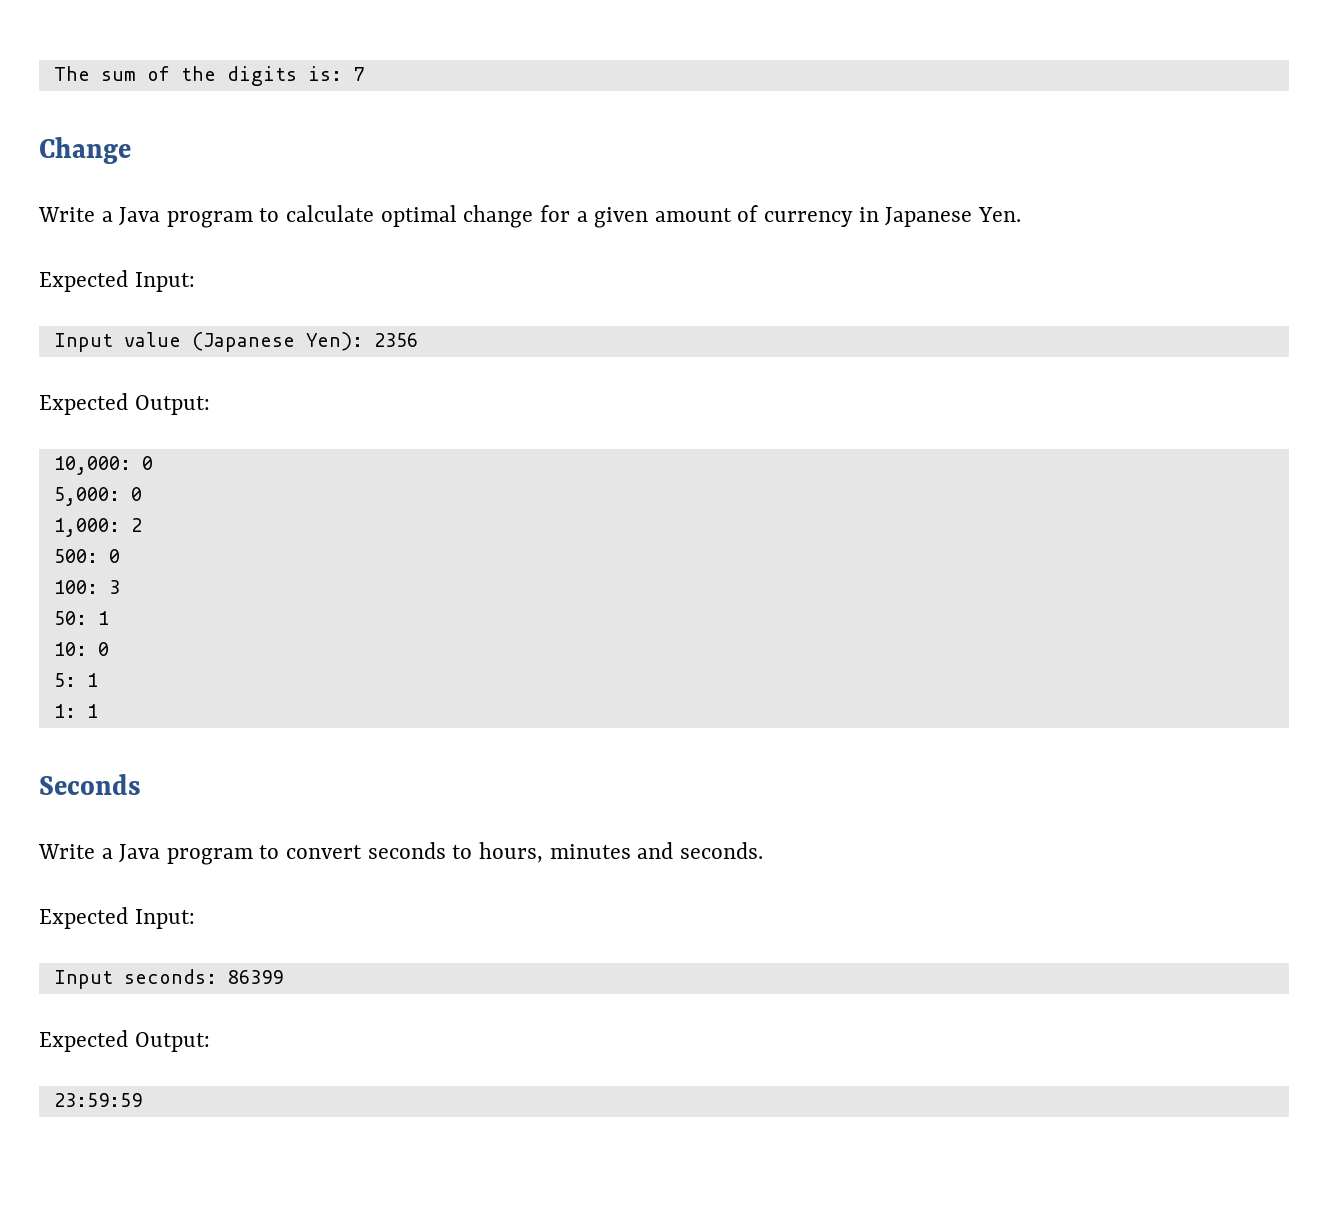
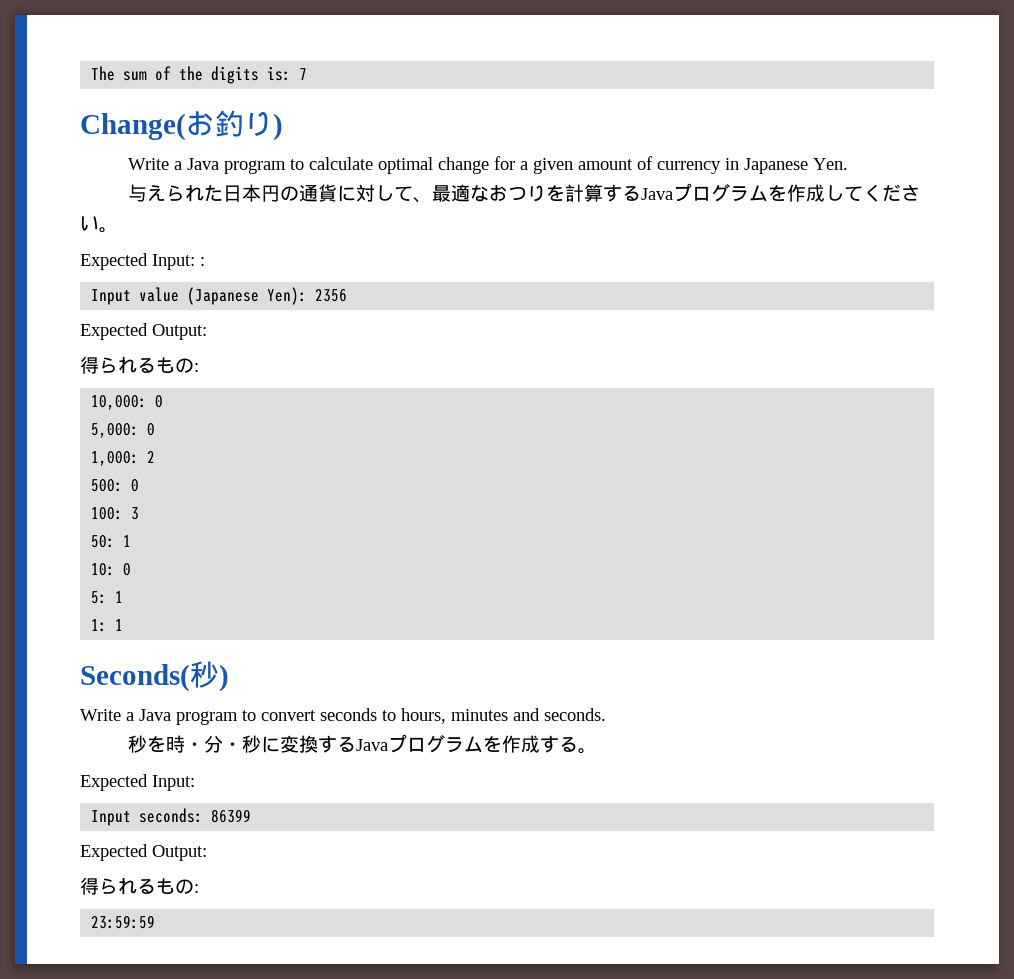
- Change
+ Change(お釣り)
  Write a Java program to calculate optimal change for a given amount of currency in Japanese Yen.
- Expected Input:
+ 与えられた日本円の通貨に対して、最適なおつりを計算するJavaプログラムを作成してください。
+ Expected Input: :
  Input value (Japanese Yen): 2356
  Expected Output:
+ 得られるもの:
- Seconds
+ Seconds(秒)
+ 秒を時・分・秒に変換するJavaプログラムを作成する。
  Input seconds: 86399
  Expected Output:
+ 得られるもの:

